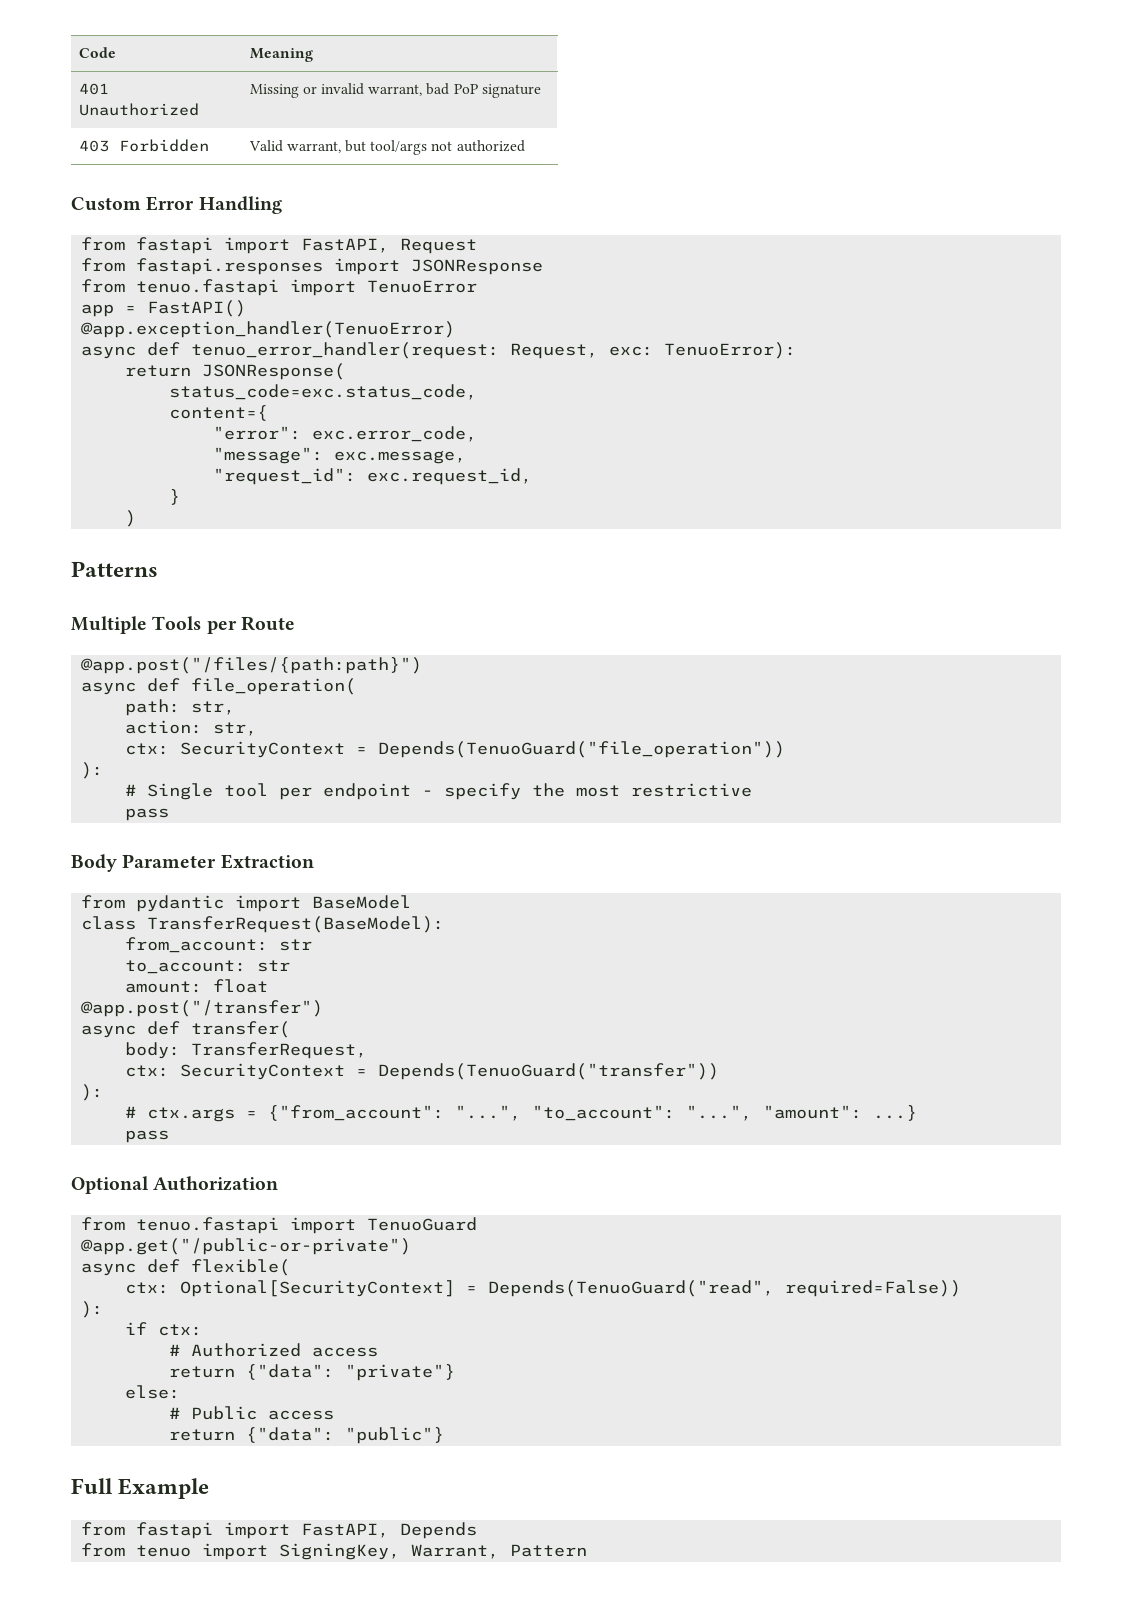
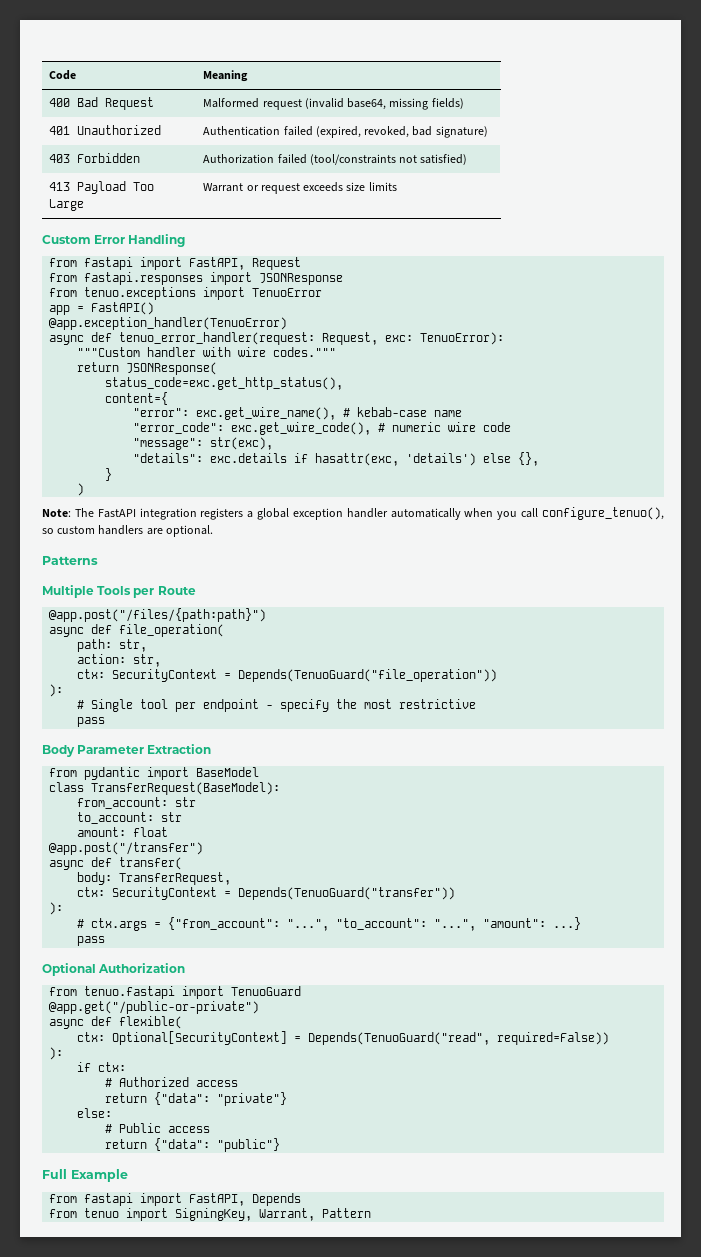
- 401 Unauthorized | Missing or invalid warrant, bad PoP signature
- 403 Forbidden | Valid warrant, but tool/args not authorized
+ 400 Bad Request | Malformed request (invalid base64, missing fields)
+ 401 Unauthorized | Authentication failed (expired, revoked, bad signature)
+ 403 Forbidden | Authorization failed (tool/constraints not satisfied)
+ 413 Payload Too Large | Warrant or request exceeds size limits
- from tenuo.fastapi import TenuoError
+ from tenuo.exceptions import TenuoError
+ """Custom handler with wire codes."""
- status_code=exc.status_code,
+ status_code=exc.get_http_status(),
- "error": exc.error_code,
- "message": exc.message,
- "request_id": exc.request_id,
+ "error": exc.get_wire_name(), # kebab-case name
+ "error_code": exc.get_wire_code(), # numeric wire code
+ "message": str(exc),
+ "details": exc.details if hasattr(exc, 'details') else {},
  }
  )
+ Note: The FastAPI integration registers a global exception handler automatically when you call configure_tenuo(), so custom handlers are optional.

